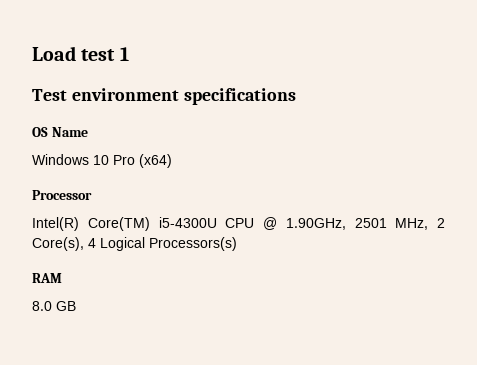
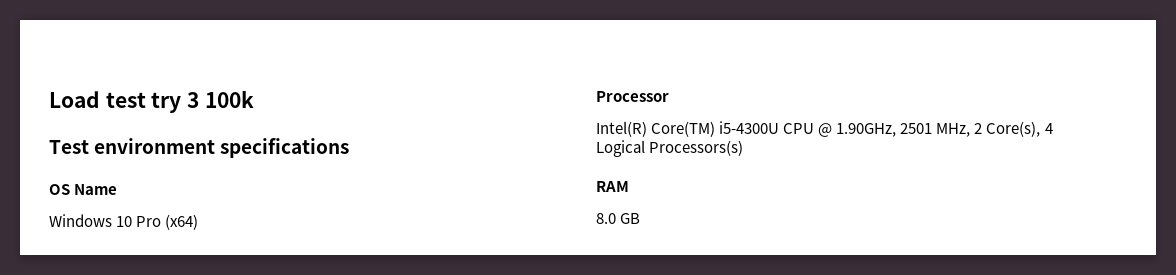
- Load test 1
+ Load test try 3 100k

